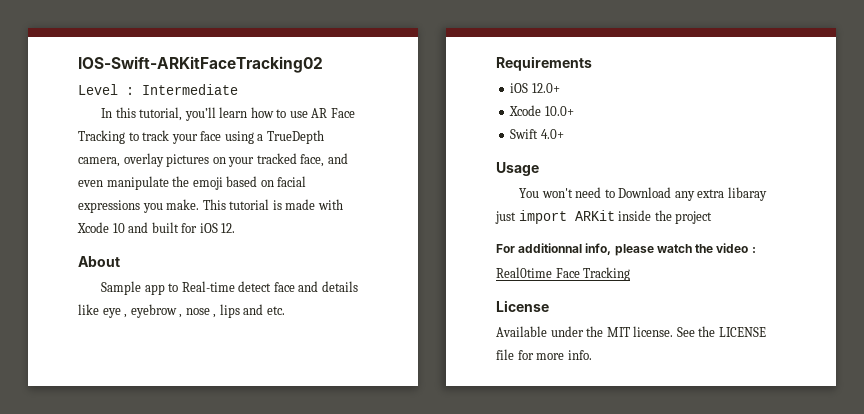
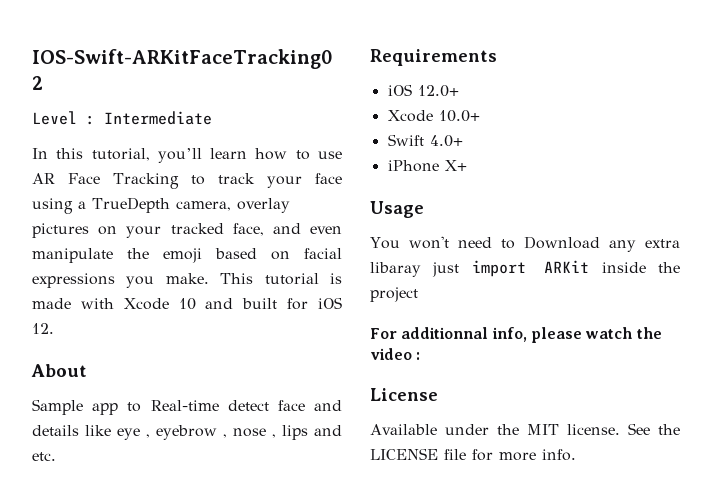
+ iPhone X+
- Real0time Face Tracking

